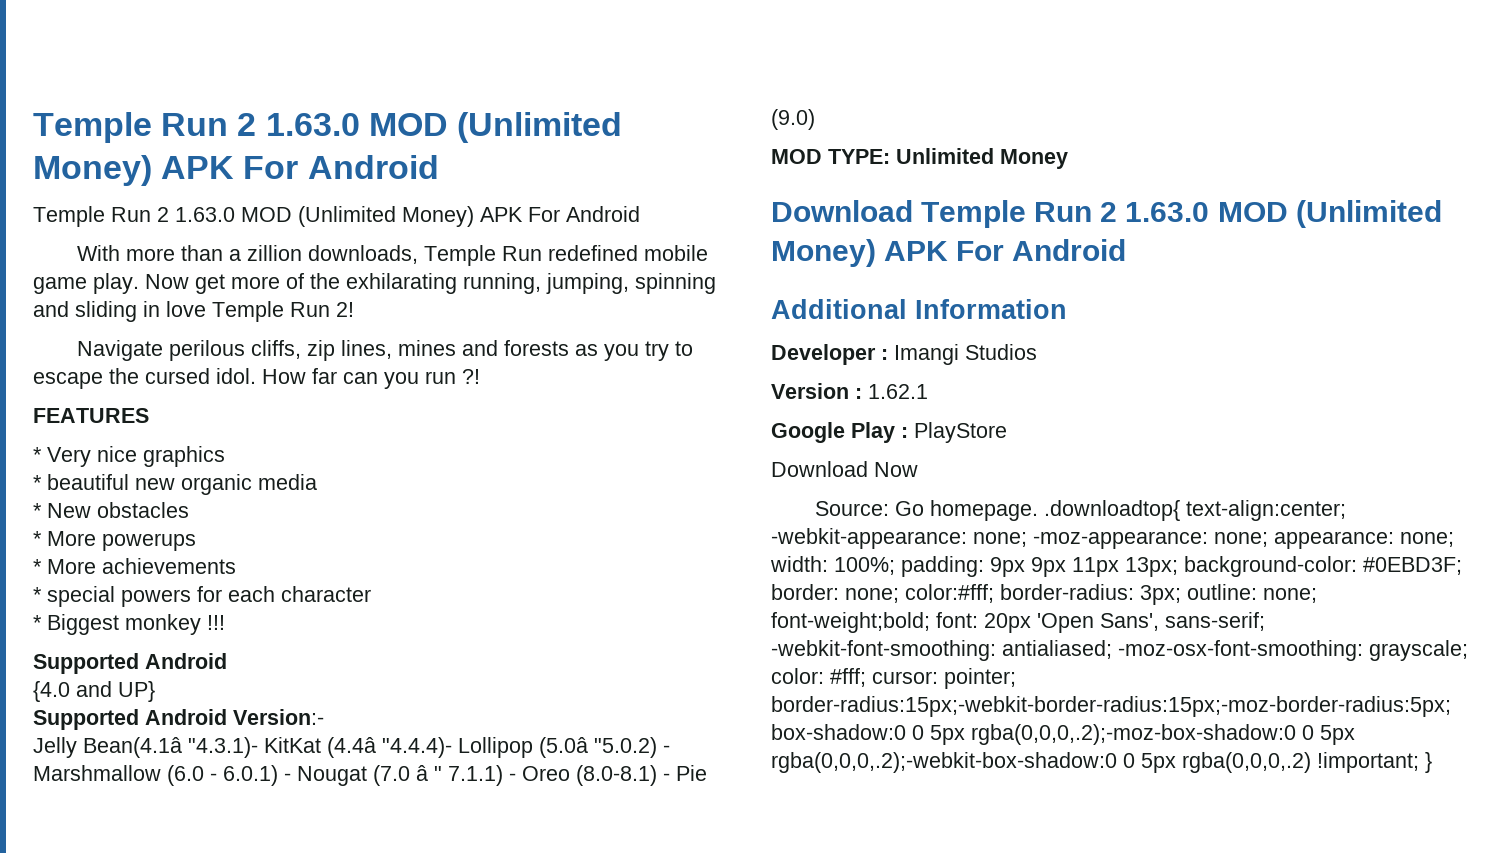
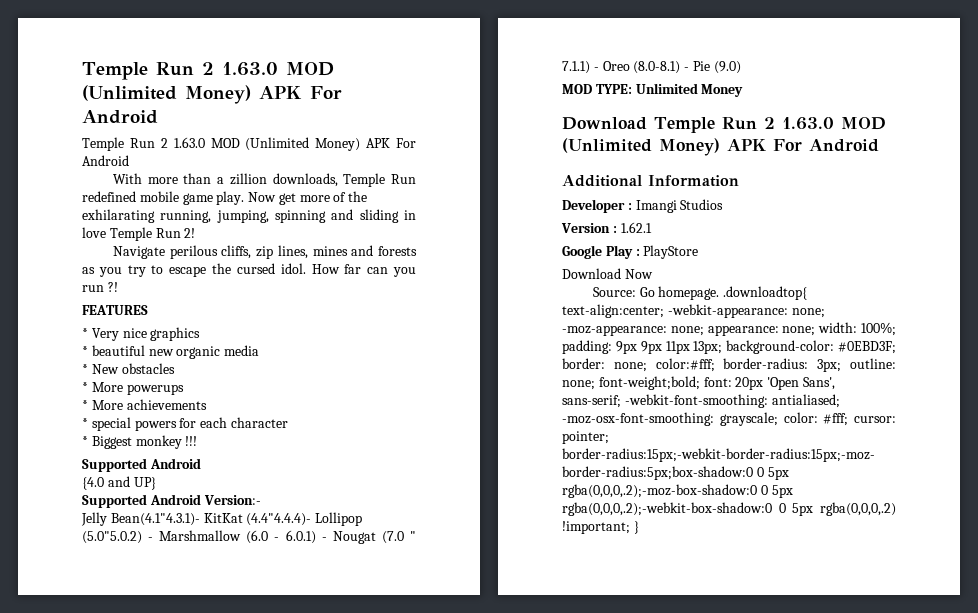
- Jelly Bean(4.1â "4.3.1)- KitKat (4.4â "4.4.4)- Lollipop (5.0â "5.0.2) - Marshmallow (6.0 - 6.0.1) - Nougat (7.0 â " 7.1.1) - Oreo (8.0-8.1) - Pie (9.0)
+ Jelly Bean(4.1"4.3.1)- KitKat (4.4"4.4.4)- Lollipop (5.0"5.0.2) - Marshmallow (6.0 - 6.0.1) - Nougat (7.0 " 7.1.1) - Oreo (8.0-8.1) - Pie (9.0)

